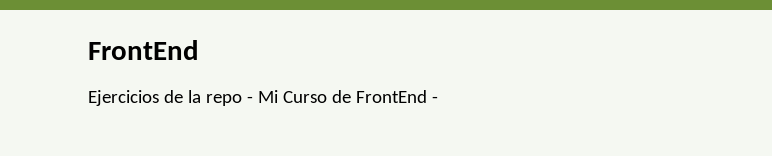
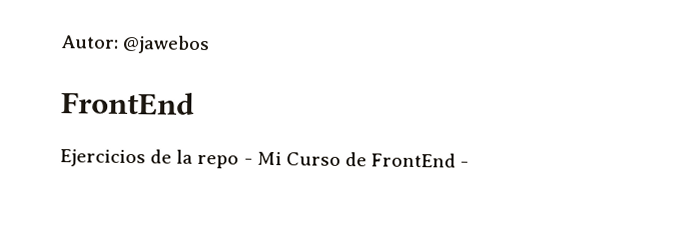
+ Autor: @jawebos

